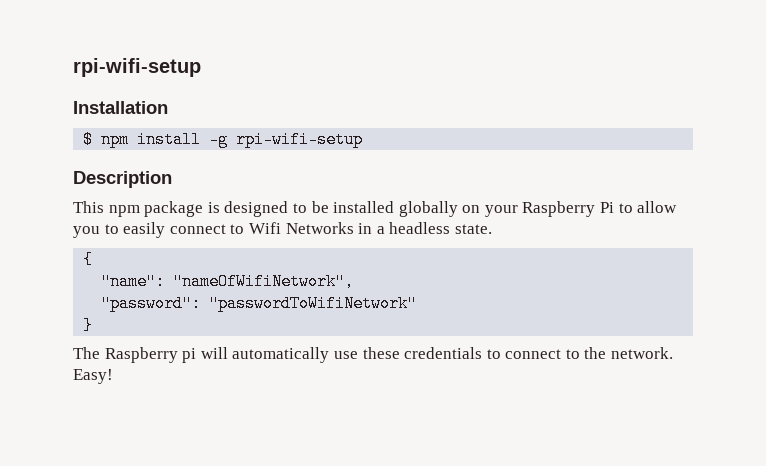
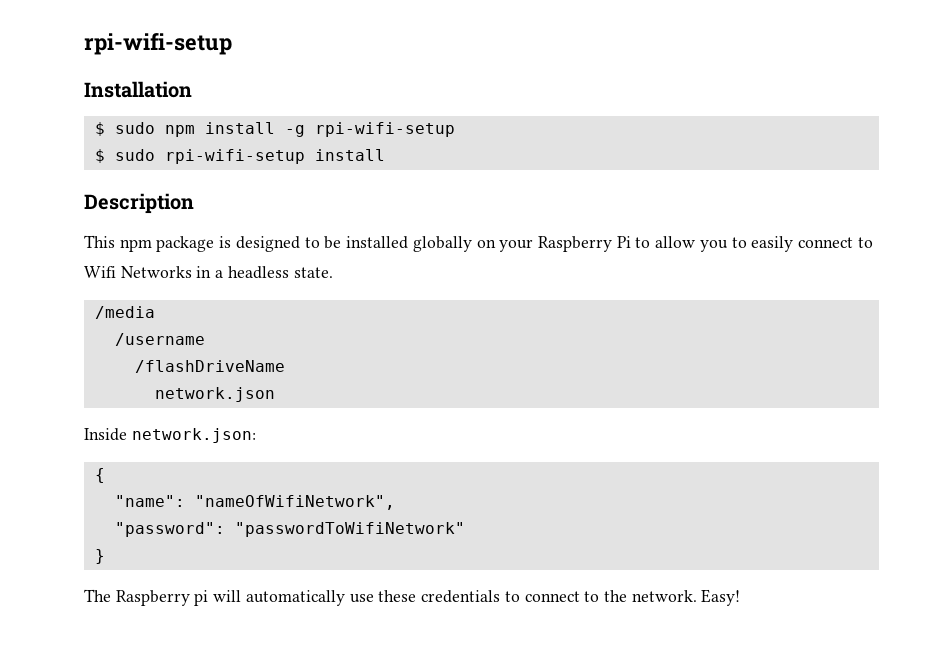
- $ npm install -g rpi-wifi-setup
+ $ sudo npm install -g rpi-wifi-setup
+ $ sudo rpi-wifi-setup install
+ /media
+ /username
+ /flashDriveName
+ network.json
+ Inside network.json:

